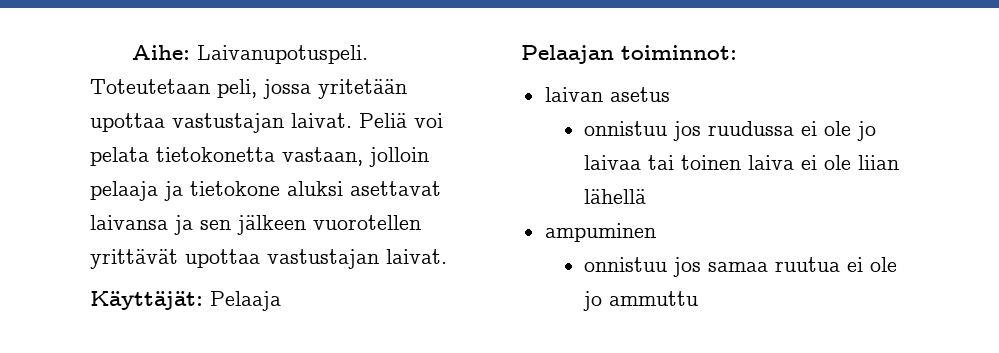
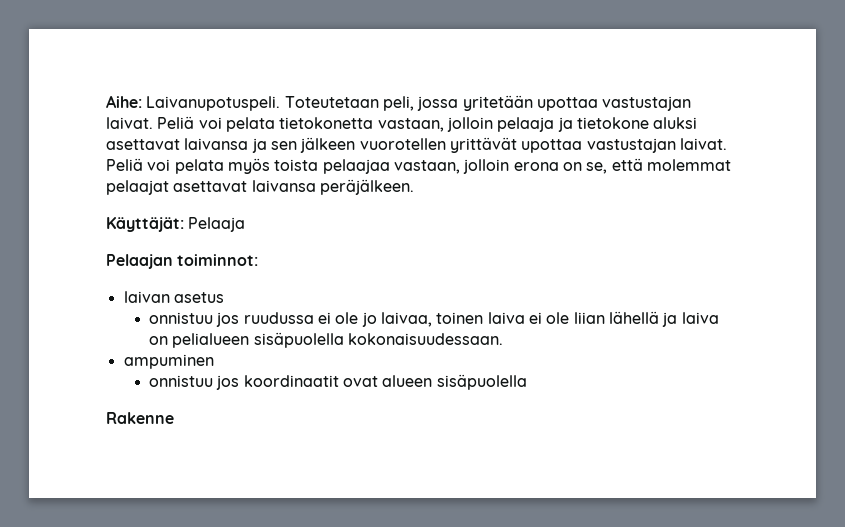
+ Peliä voi pelata myös toista pelaajaa vastaan, jolloin erona on se, että molemmat pelaajat asettavat laivansa peräjälkeen.
- onnistuu jos ruudussa ei ole jo laivaa tai toinen laiva ei ole liian lähellä
+ onnistuu jos ruudussa ei ole jo laivaa, toinen laiva ei ole liian lähellä ja laiva on pelialueen sisäpuolella kokonaisuudessaan.
  ampuminen
- onnistuu jos samaa ruutua ei ole jo ammuttu
+ onnistuu jos koordinaatit ovat alueen sisäpuolella
+ Rakenne

